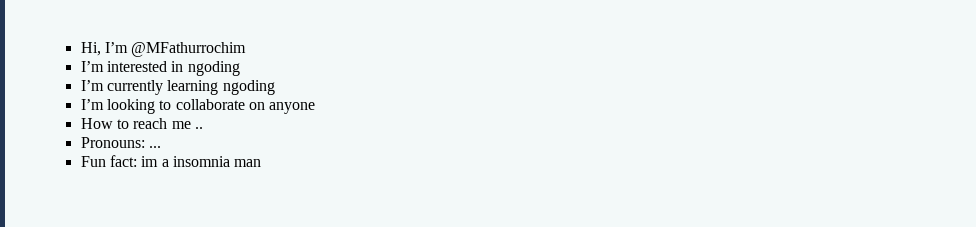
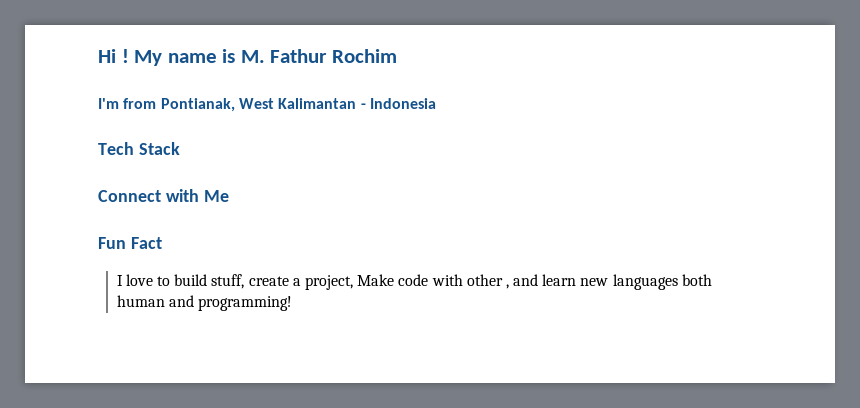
- Hi, I’m @MFathurrochim
- I’m interested in ngoding
- I’m currently learning ngoding
- I’m looking to collaborate on anyone
- How to reach me ..
- Pronouns: ...
- Fun fact: im a insomnia man
+ Hi ! My name is M. Fathur Rochim
+ I'm from Pontianak, West Kalimantan - Indonesia
+ Tech Stack
+ Connect with Me
+ Fun Fact
+ I love to build stuff, create a project, Make code with other , and learn new languages both human and programming!

